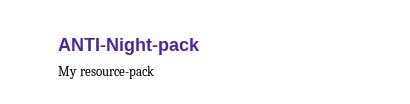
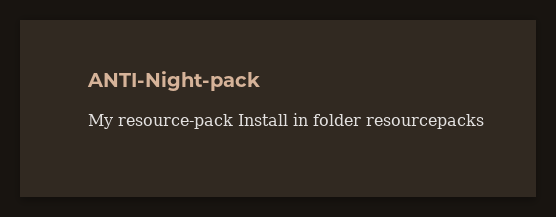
- My resource-pack
+ My resource-pack Install in folder resourcepacks

